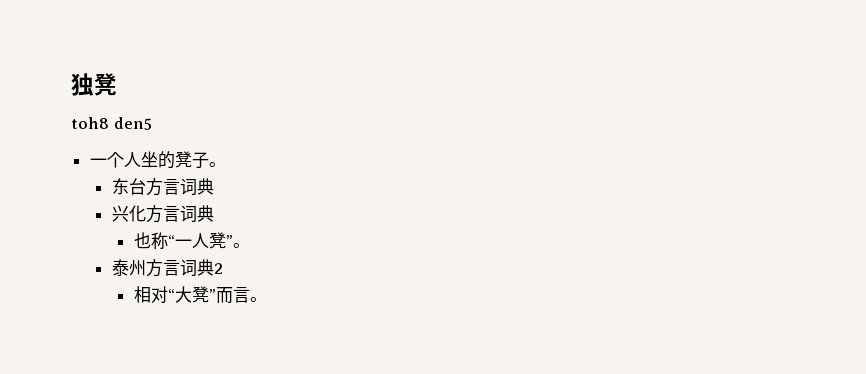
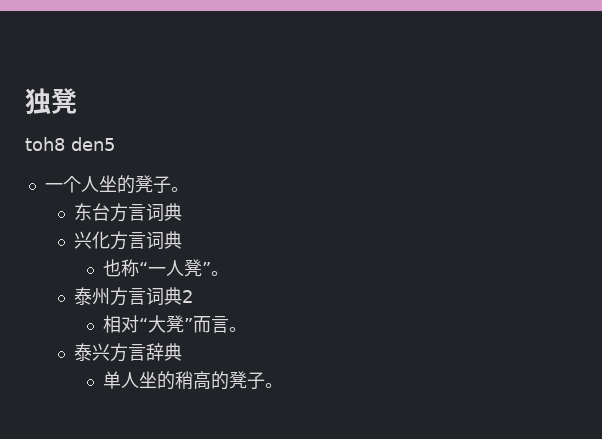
+ 泰兴方言辞典
+ 单人坐的稍高的凳子。

